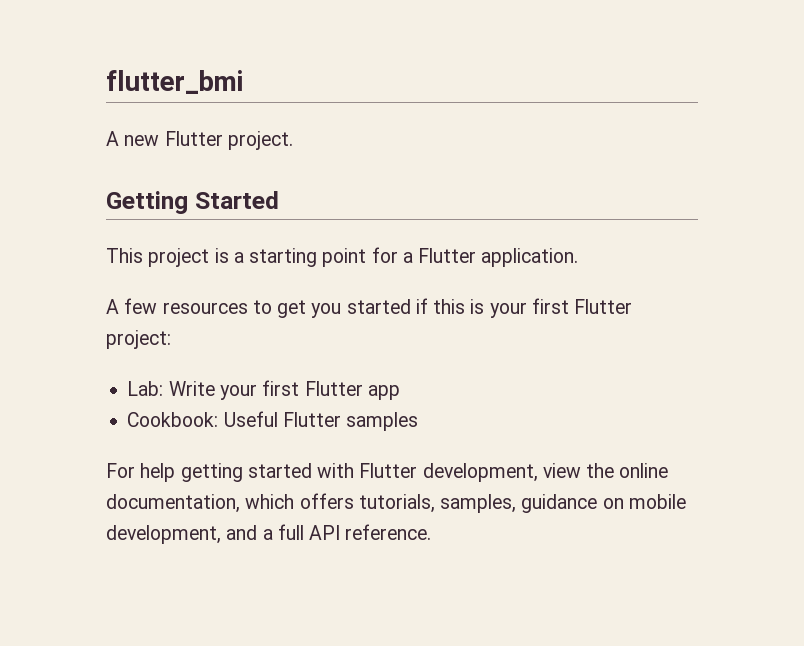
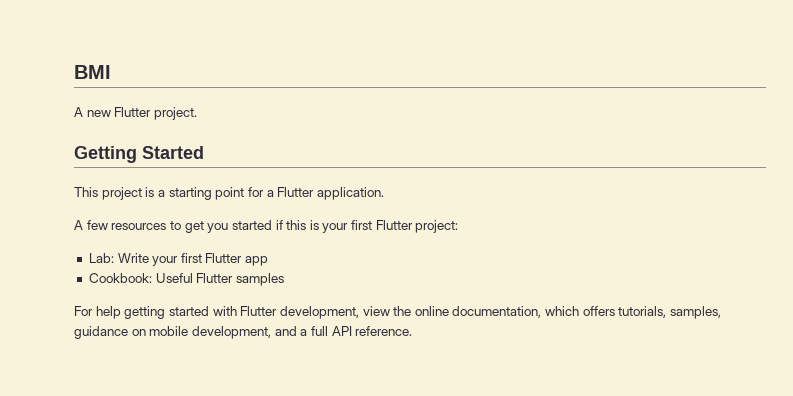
- flutter_bmi
+ BMI

